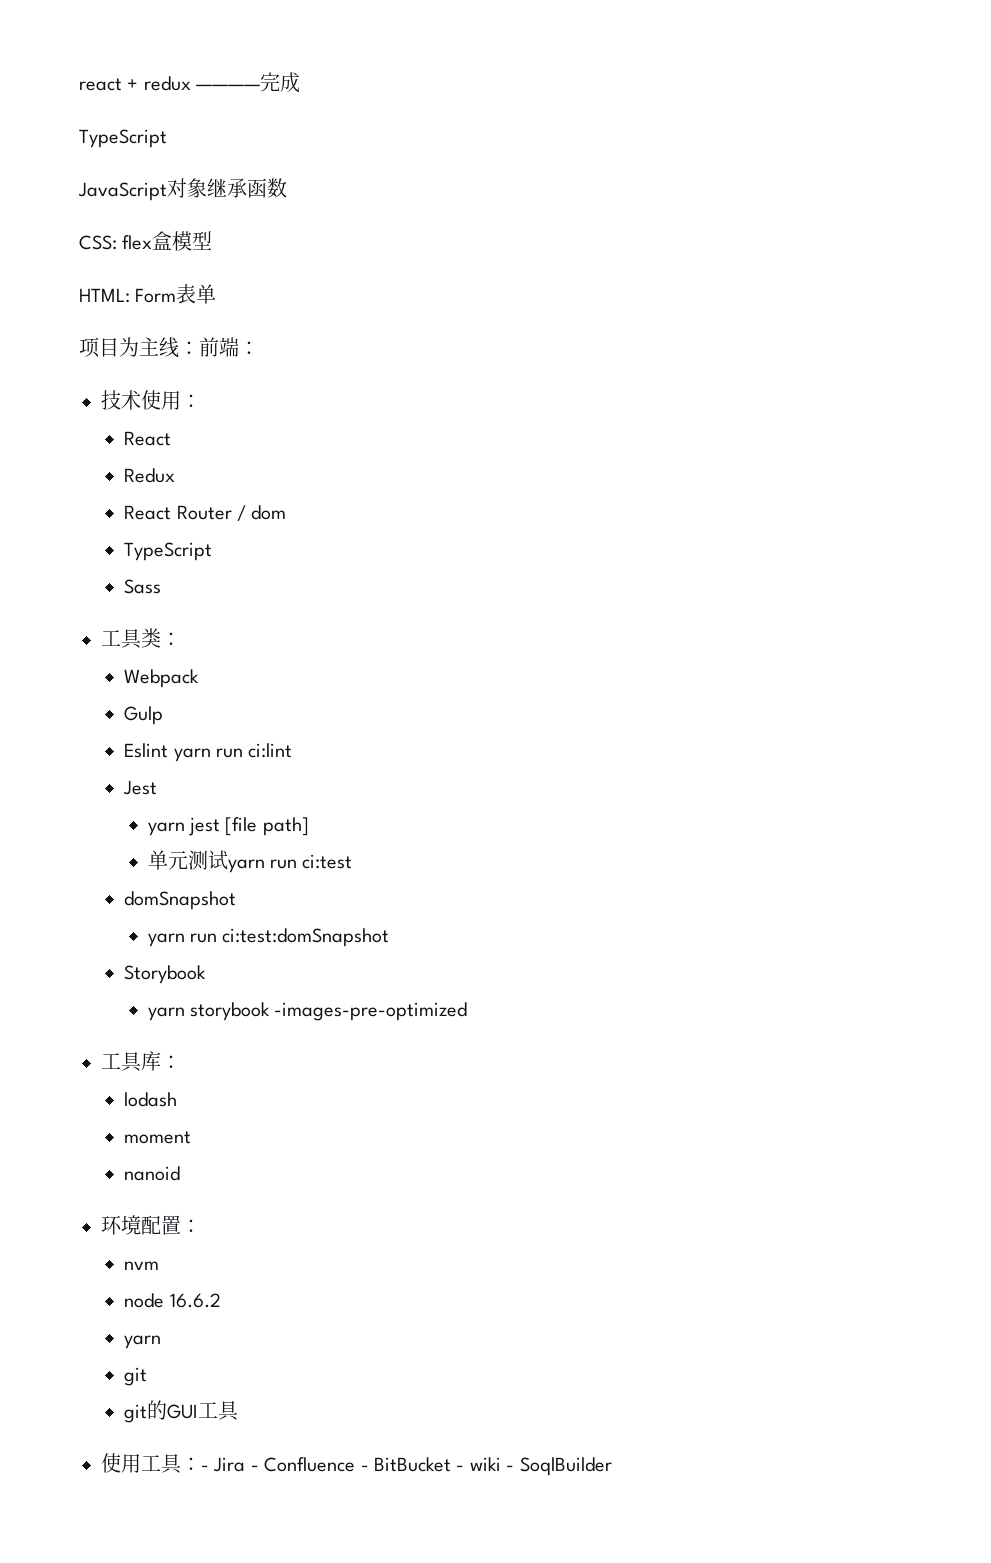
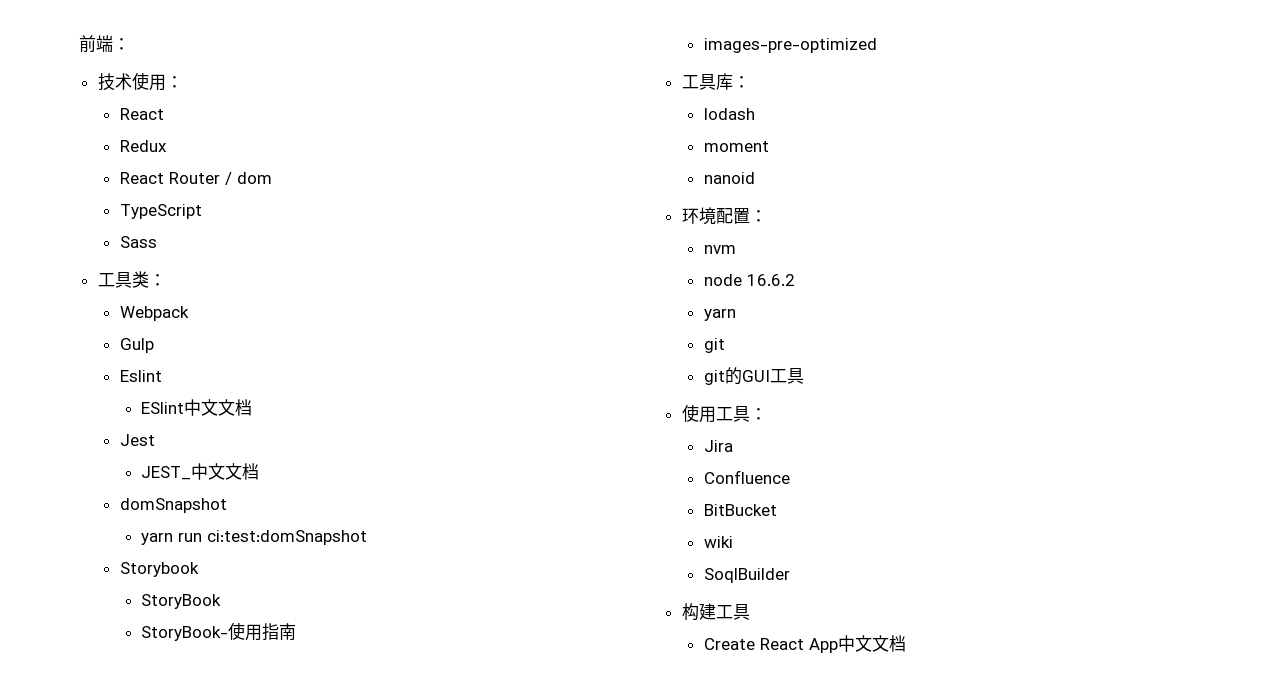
- react + redux ————完成
- TypeScript
- JavaScript对象继承函数
- CSS: flex盒模型
- HTML: Form表单
- 项目为主线：前端：
+ 前端：
- Eslint yarn run ci:lint
+ Eslint
+ ESlint中文文档
  Jest
- yarn jest [file path]
- 单元测试yarn run ci:test
+ JEST_中文文档
- yarn storybook -images-pre-optimized
+ StoryBook
+ StoryBook-使用指南
+ images-pre-optimized
- 使用工具：- Jira - Confluence - BitBucket - wiki - SoqlBuilder
+ 使用工具：
+ Jira
+ Confluence
+ BitBucket
+ wiki
+ SoqlBuilder
+ 构建工具
+ Create React App中文文档

